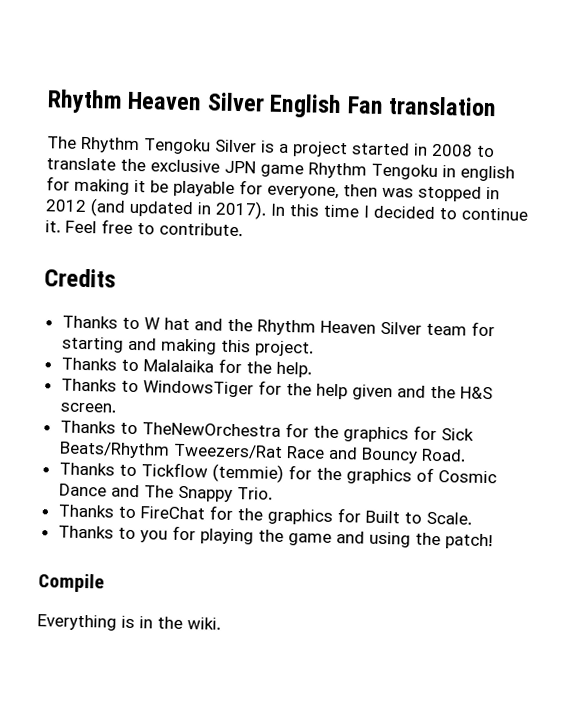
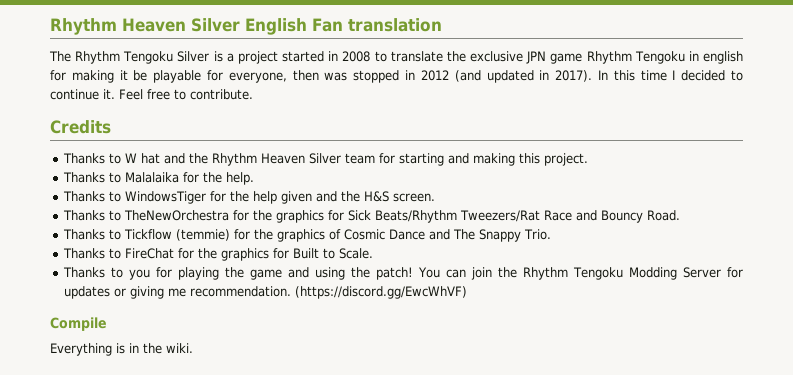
+ You can join the Rhythm Tengoku Modding Server for updates or giving me recommendation. (https://discord.gg/EwcWhVF)

